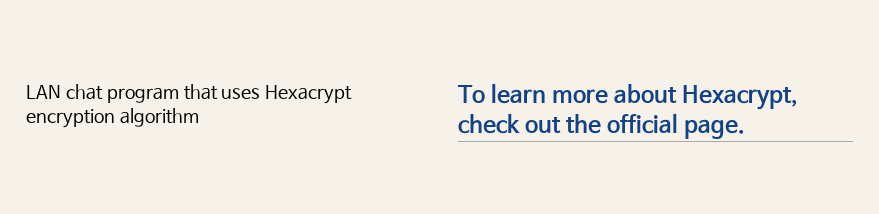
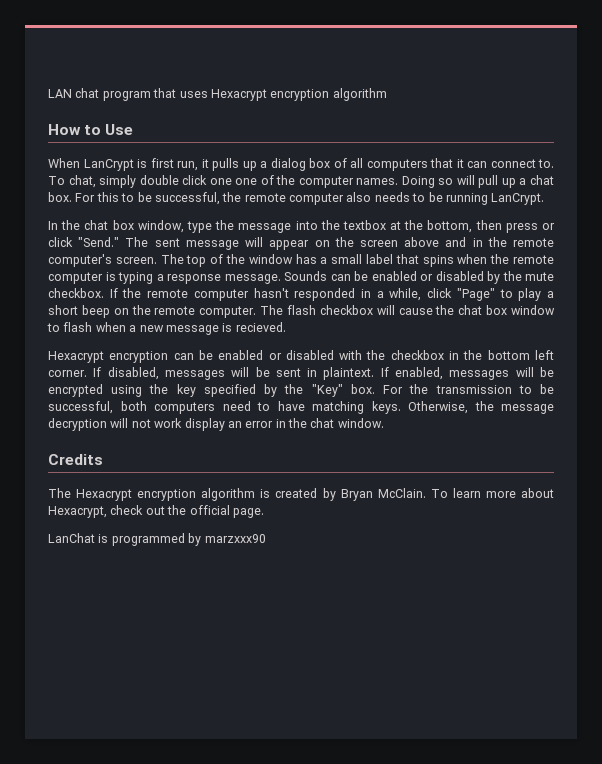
+ How to Use
+ When LanCrypt is first run, it pulls up a dialog box of all computers that it can connect to. To chat, simply double click one one of the computer names. Doing so will pull up a chat box. For this to be successful, the remote computer also needs to be running LanCrypt.
+ In the chat box window, type the message into the textbox at the bottom, then press or click "Send." The sent message will appear on the screen above and in the remote computer's screen. The top of the window has a small label that spins when the remote computer is typing a response message. Sounds can be enabled or disabled by the mute checkbox. If the remote computer hasn't responded in a while, click "Page" to play a short beep on the remote computer. The flash checkbox will cause the chat box window to flash when a new message is recieved.
+ Hexacrypt encryption can be enabled or disabled with the checkbox in the bottom left corner. If disabled, messages will be sent in plaintext. If enabled, messages will be encrypted using the key specified by the "Key" box. For the transmission to be successful, both computers need to have matching keys. Otherwise, the message decryption will not work display an error in the chat window.
+ Credits
+ The Hexacrypt encryption algorithm is created by Bryan McClain.
+ LanChat is programmed by marzxxx90

